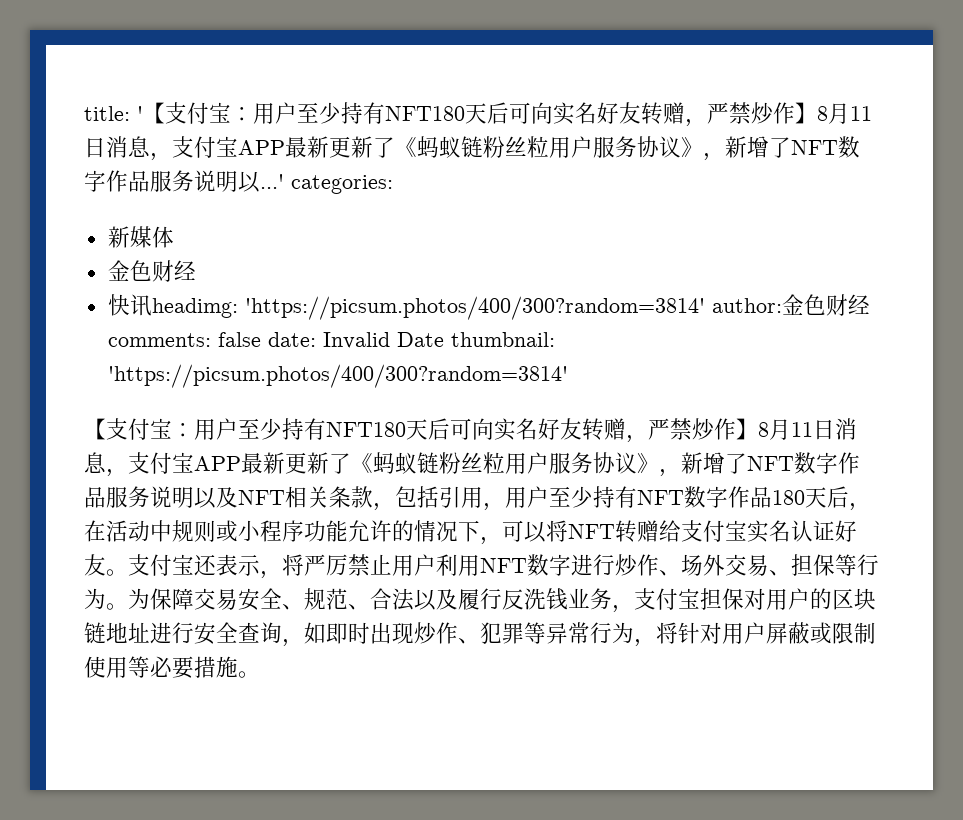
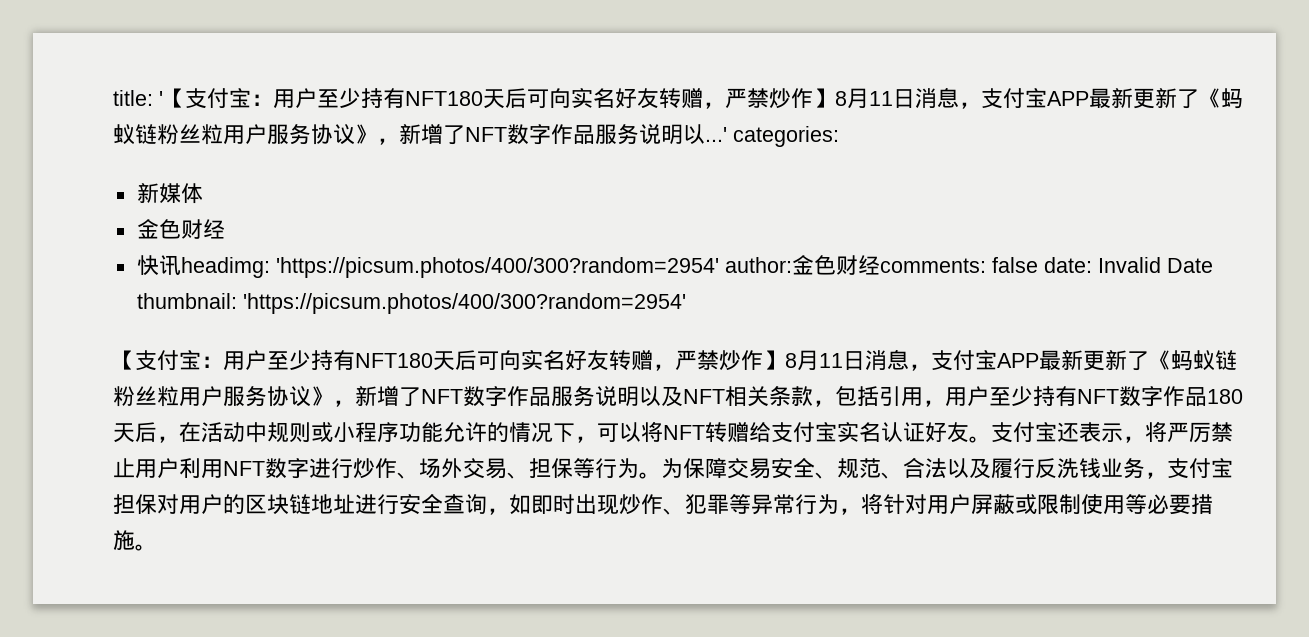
- 快讯headimg: 'https://picsum.photos/400/300?random=3814' author:金色财经comments: false date: Invalid Date thumbnail: 'https://picsum.photos/400/300?random=3814'
+ 快讯headimg: 'https://picsum.photos/400/300?random=2954' author:金色财经comments: false date: Invalid Date thumbnail: 'https://picsum.photos/400/300?random=2954'

